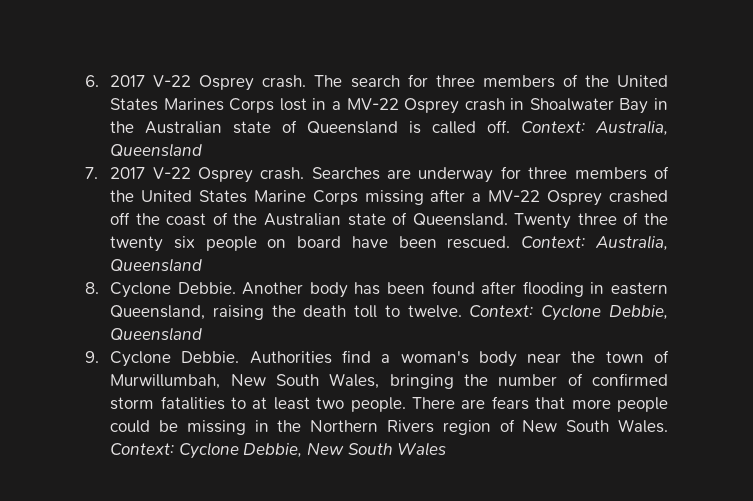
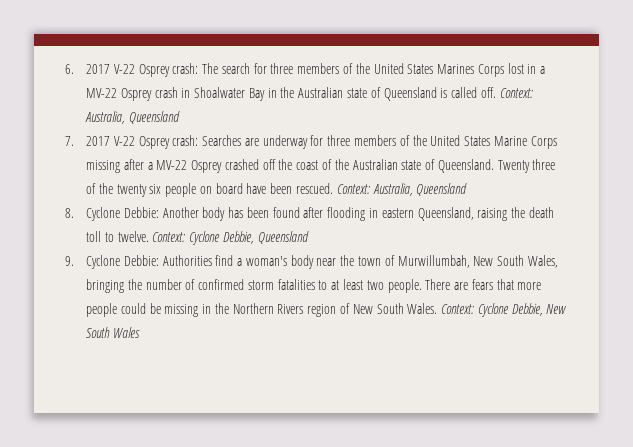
- 6. 2017 V-22 Osprey crash. The search for three members of the United States Marines Corps lost in a MV-22 Osprey crash in Shoalwater Bay in the Australian state of Queensland is called off.
+ 6. 2017 V-22 Osprey crash: The search for three members of the United States Marines Corps lost in a MV-22 Osprey crash in Shoalwater Bay in the Australian state of Queensland is called off.
- 7. 2017 V-22 Osprey crash. Searches are underway for three members of the United States Marine Corps missing after a MV-22 Osprey crashed off the coast of the Australian state of Queensland.
+ 7. 2017 V-22 Osprey crash: Searches are underway for three members of the United States Marine Corps missing after a MV-22 Osprey crashed off the coast of the Australian state of Queensland.
- 8. Cyclone Debbie. Another body has been found after flooding in eastern Queensland, raising the death toll to twelve.
+ 8. Cyclone Debbie: Another body has been found after flooding in eastern Queensland, raising the death toll to twelve.
- 9. Cyclone Debbie. Authorities find a woman's body near the town of Murwillumbah, New South Wales, bringing the number of confirmed storm fatalities to at least two people.
+ 9. Cyclone Debbie: Authorities find a woman's body near the town of Murwillumbah, New South Wales, bringing the number of confirmed storm fatalities to at least two people.

